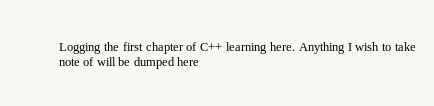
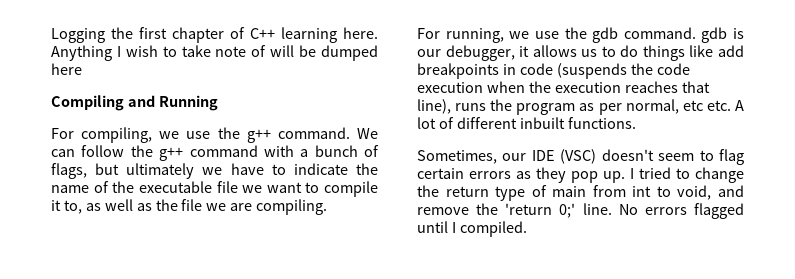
+ Compiling and Running
+ For compiling, we use the g++ command. We can follow the g++ command with a bunch of flags, but ultimately we have to indicate the name of the executable file we want to compile it to, as well as the file we are compiling.
+ For running, we use the gdb command. gdb is our debugger, it allows us to do things like add breakpoints in code (suspends the code execution when the execution reaches that line), runs the program as per normal, etc etc. A lot of different inbuilt functions.
+ Sometimes, our IDE (VSC) doesn't seem to flag certain errors as they pop up. I tried to change the return type of main from int to void, and remove the 'return 0;' line. No errors flagged until I compiled.

